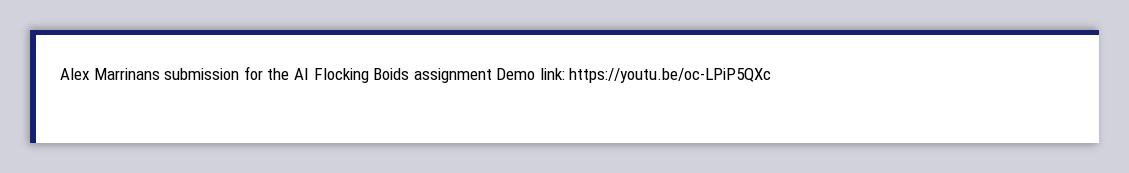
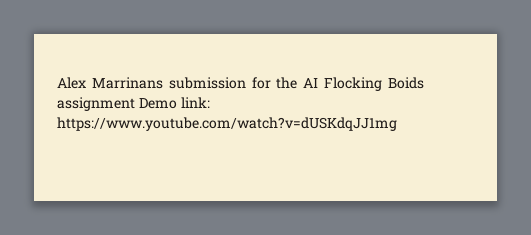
- Alex Marrinans submission for the AI Flocking Boids assignment Demo link: https://youtu.be/oc-LPiP5QXc
+ Alex Marrinans submission for the AI Flocking Boids assignment Demo link: https://www.youtube.com/watch?v=dUSKdqJJ1mg

